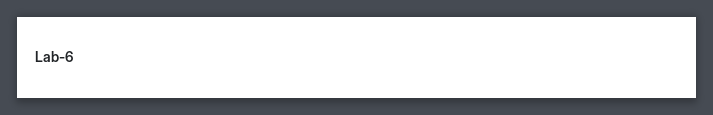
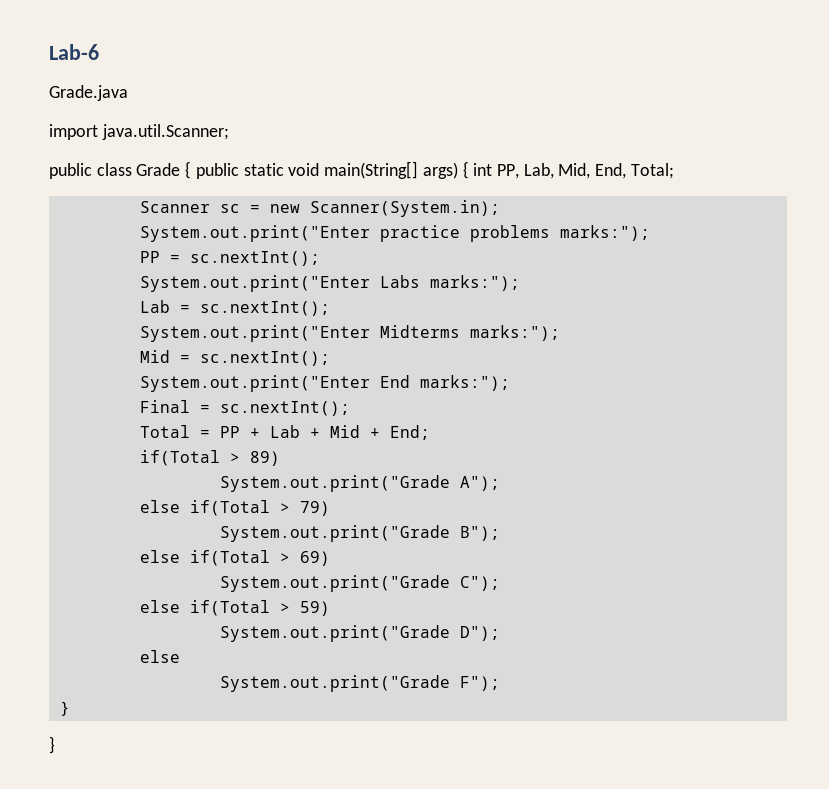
+ Grade.java
+ import java.util.Scanner;
+ public class Grade { public static void main(String[] args) { int PP, Lab, Mid, End, Total;
+ Scanner sc = new Scanner(System.in);
+ System.out.print("Enter practice problems marks:");
+ PP = sc.nextInt();
+ System.out.print("Enter Labs marks:");
+ Lab = sc.nextInt();
+ System.out.print("Enter Midterms marks:");
+ Mid = sc.nextInt();
+ System.out.print("Enter End marks:");
+ Final = sc.nextInt();
+ Total = PP + Lab + Mid + End;
+ if(Total > 89)
+ System.out.print("Grade A");
+ else if(Total > 79)
+ System.out.print("Grade B");
+ else if(Total > 69)
+ System.out.print("Grade C");
+ else if(Total > 59)
+ System.out.print("Grade D");
+ else
+ System.out.print("Grade F");
+ }
+ }

